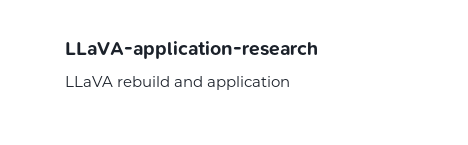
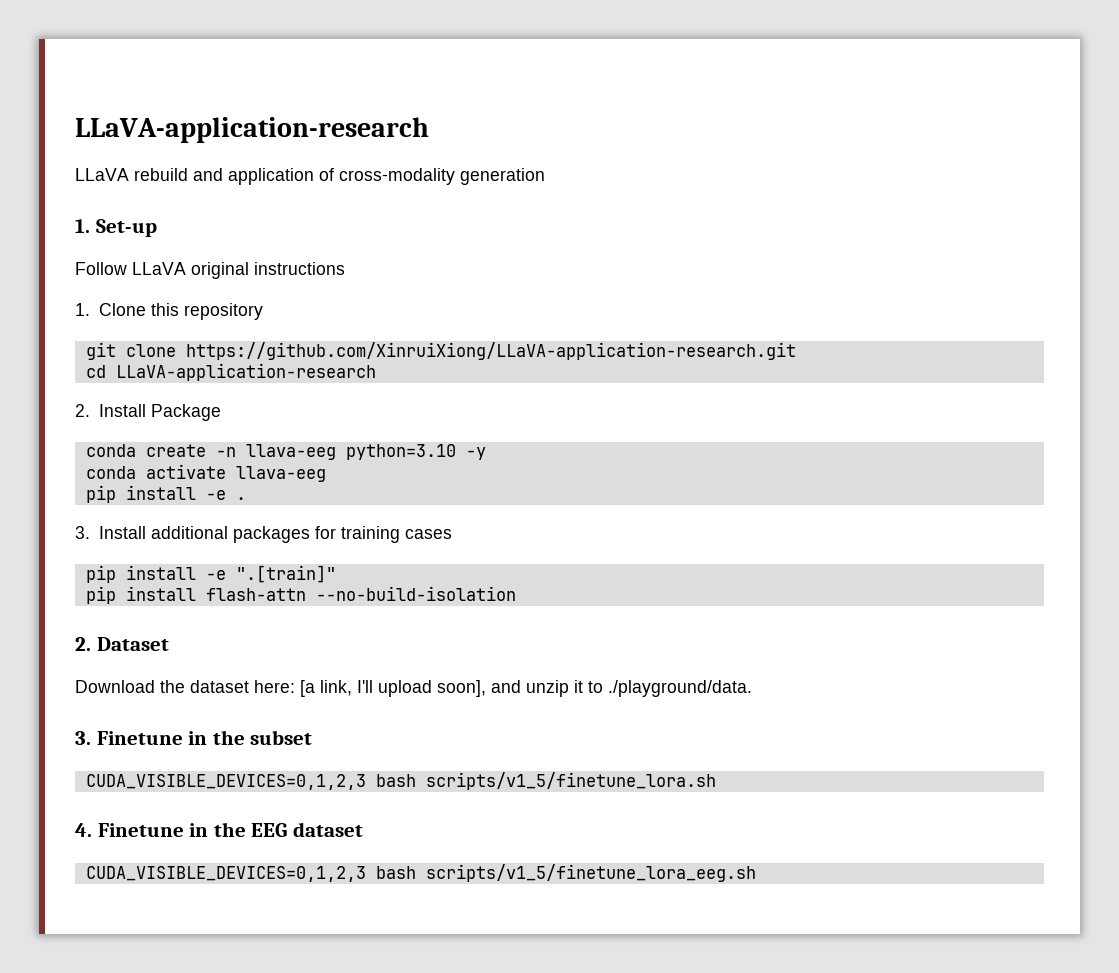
- LLaVA rebuild and application
+ LLaVA rebuild and application of cross-modality generation
+ 1. Set-up
+ Follow LLaVA original instructions
+ 1. Clone this repository
+ git clone https://github.com/XinruiXiong/LLaVA-application-research.git
+ cd LLaVA-application-research
+ 2. Install Package
+ conda create -n llava-eeg python=3.10 -y
+ conda activate llava-eeg
+ pip install -e .
+ 3. Install additional packages for training cases
+ pip install -e ".[train]"
+ pip install flash-attn --no-build-isolation
+ 2. Dataset
+ Download the dataset here: [a link, I'll upload soon], and unzip it to ./playground/data.
+ 3. Finetune in the subset
+ CUDA_VISIBLE_DEVICES=0,1,2,3 bash scripts/v1_5/finetune_lora.sh
+ 4. Finetune in the EEG dataset
+ CUDA_VISIBLE_DEVICES=0,1,2,3 bash scripts/v1_5/finetune_lora_eeg.sh

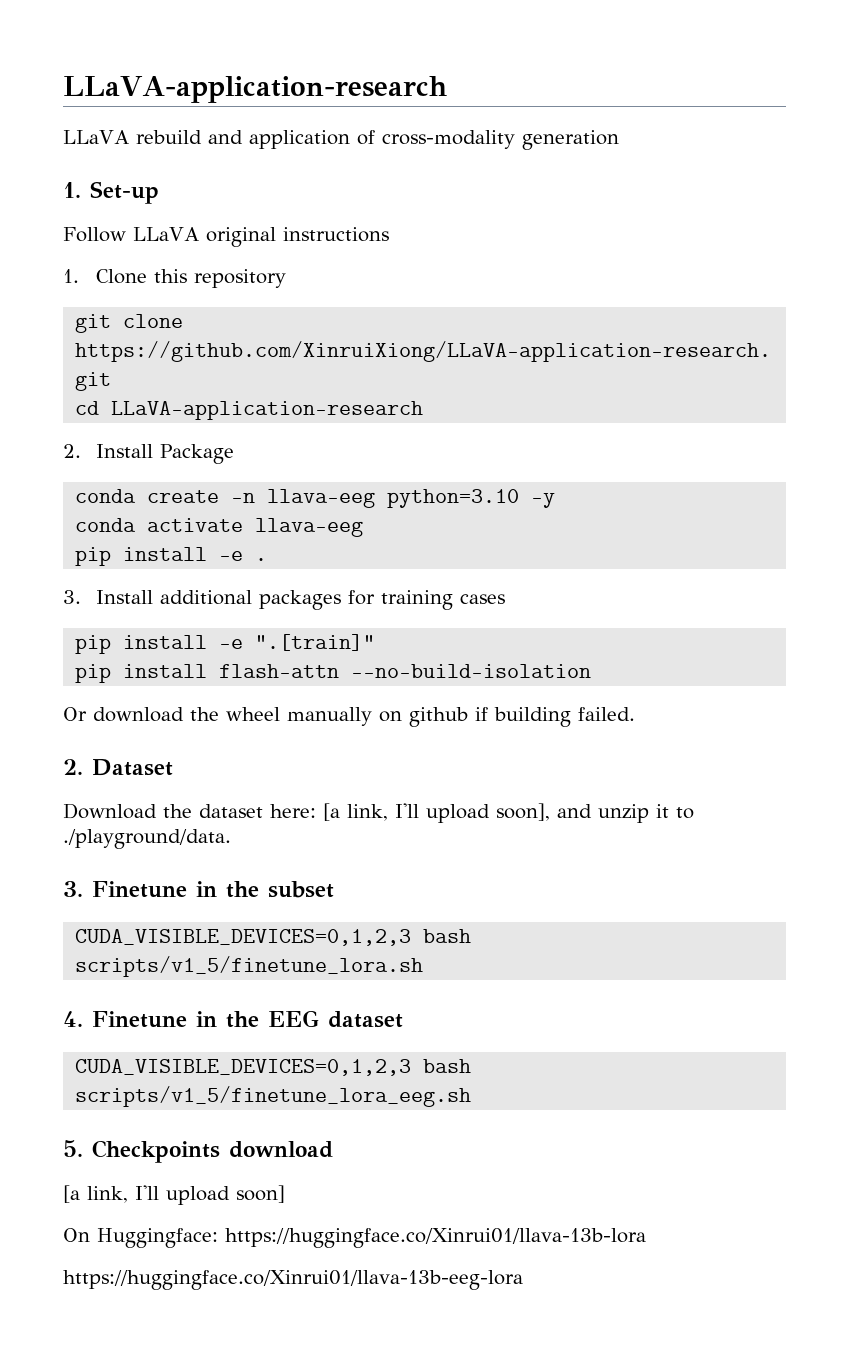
+ Or download the wheel manually on github if building failed.
+ 5. Checkpoints download
+ [a link, I'll upload soon]
+ On Huggingface: https://huggingface.co/Xinrui01/llava-13b-lora
+ https://huggingface.co/Xinrui01/llava-13b-eeg-lora

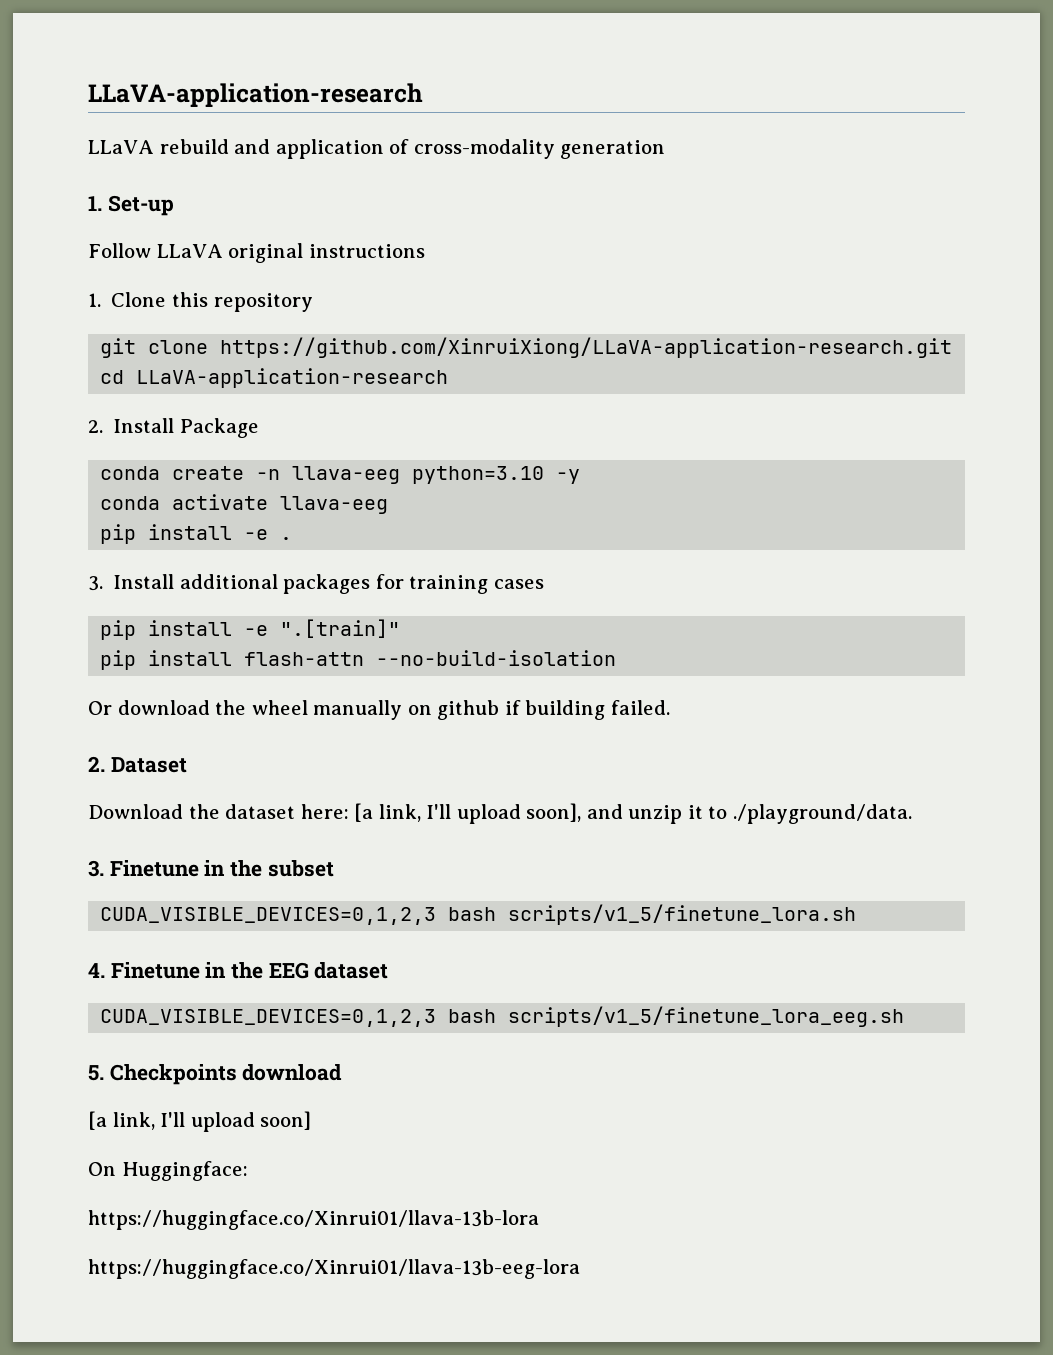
- On Huggingface: https://huggingface.co/Xinrui01/llava-13b-lora
+ On Huggingface:
+ https://huggingface.co/Xinrui01/llava-13b-lora

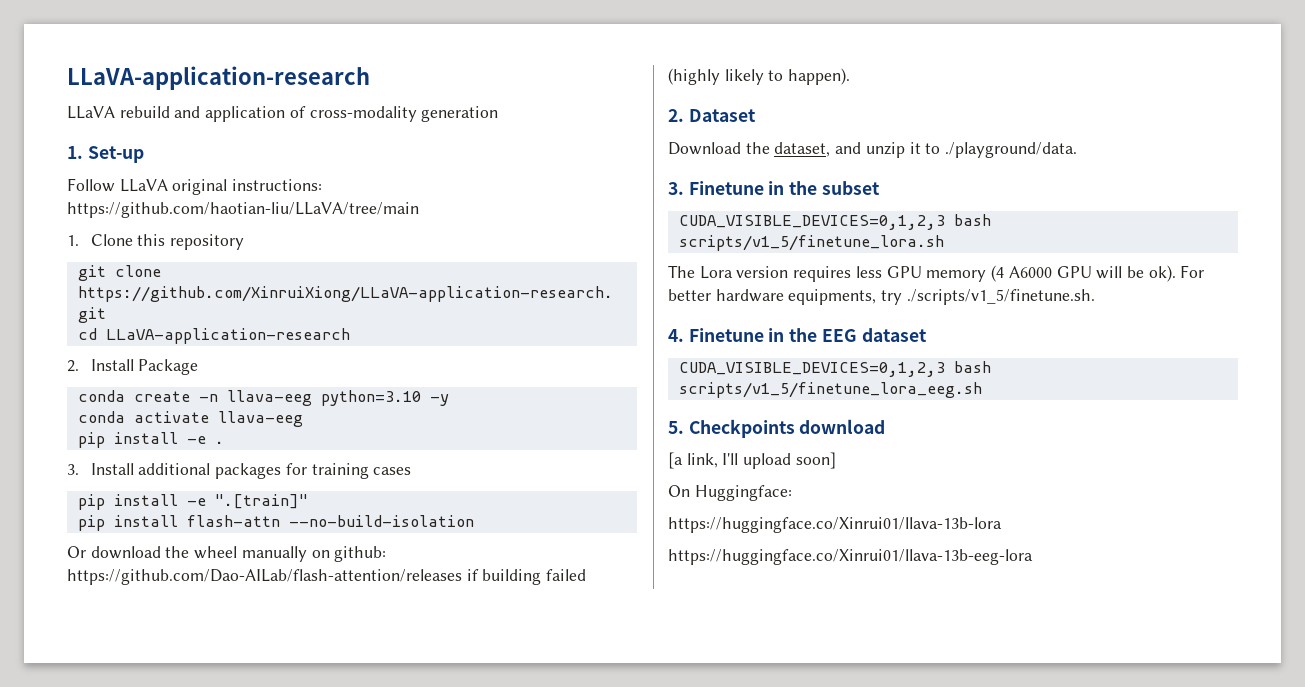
- Follow LLaVA original instructions
+ Follow LLaVA original instructions: https://github.com/haotian-liu/LLaVA/tree/main
- Or download the wheel manually on github if building failed.
+ Or download the wheel manually on github: https://github.com/Dao-AILab/flash-attention/releases if building failed (highly likely to happen).
  2. Dataset
- Download the dataset here: [a link, I'll upload soon], and unzip it to ./playground/data.
+ Download the dataset, and unzip it to ./playground/data.
+ The Lora version requires less GPU memory (4 A6000 GPU will be ok). For better hardware equipments, try ./scripts/v1_5/finetune.sh.

